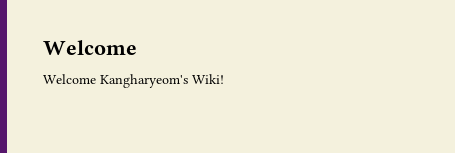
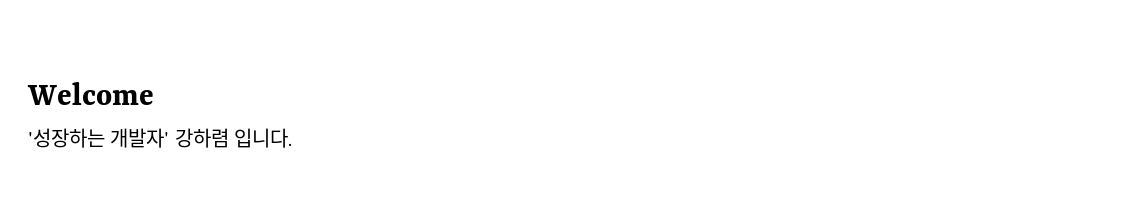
- Welcome Kangharyeom's Wiki!
+ '성장하는 개발자' 강하렴 입니다.

